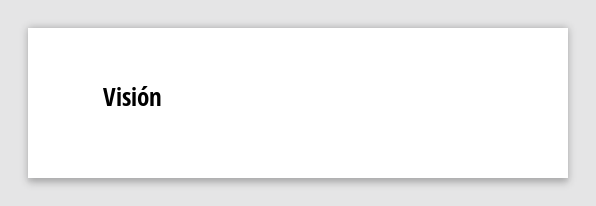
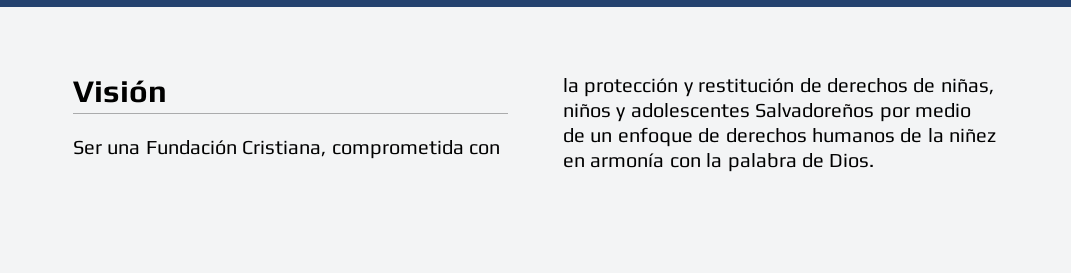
+ Ser una Fundación Cristiana, comprometida con la protección y restitución de derechos de niñas, niños y adolescentes Salvadoreños por medio de un enfoque de derechos humanos de la niñez en armonía con la palabra de Dios.

